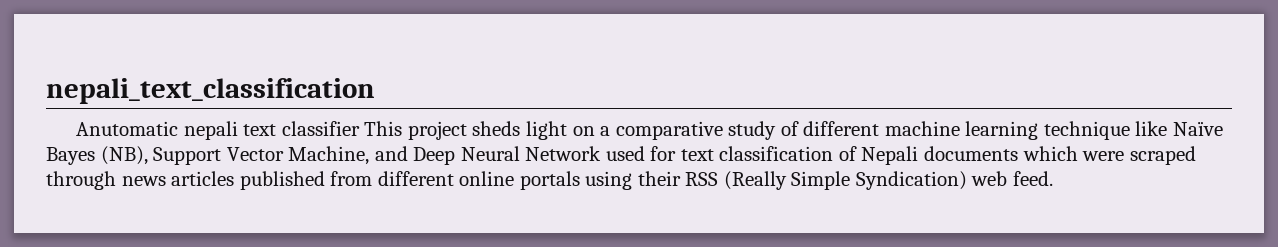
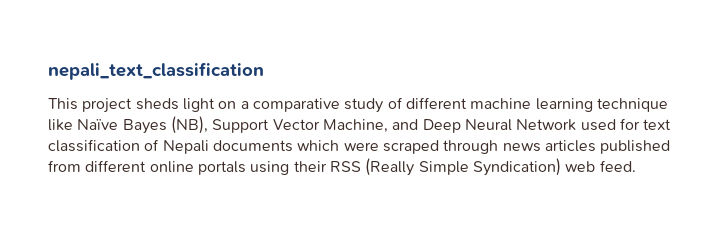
- Anutomatic nepali text classifier This project sheds light on a comparative study of different machine learning technique like Naïve Bayes (NB), Support Vector Machine, and Deep Neural Network used for text classification of Nepali documents which were scraped through news articles published from different online portals using their RSS (Really Simple Syndication) web feed.
+ This project sheds light on a comparative study of different machine learning technique like Naïve Bayes (NB), Support Vector Machine, and Deep Neural Network used for text classification of Nepali documents which were scraped through news articles published from different online portals using their RSS (Really Simple Syndication) web feed.

